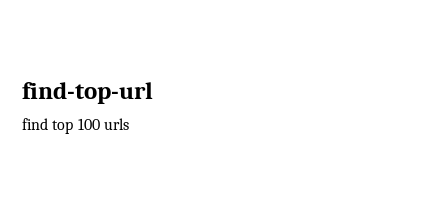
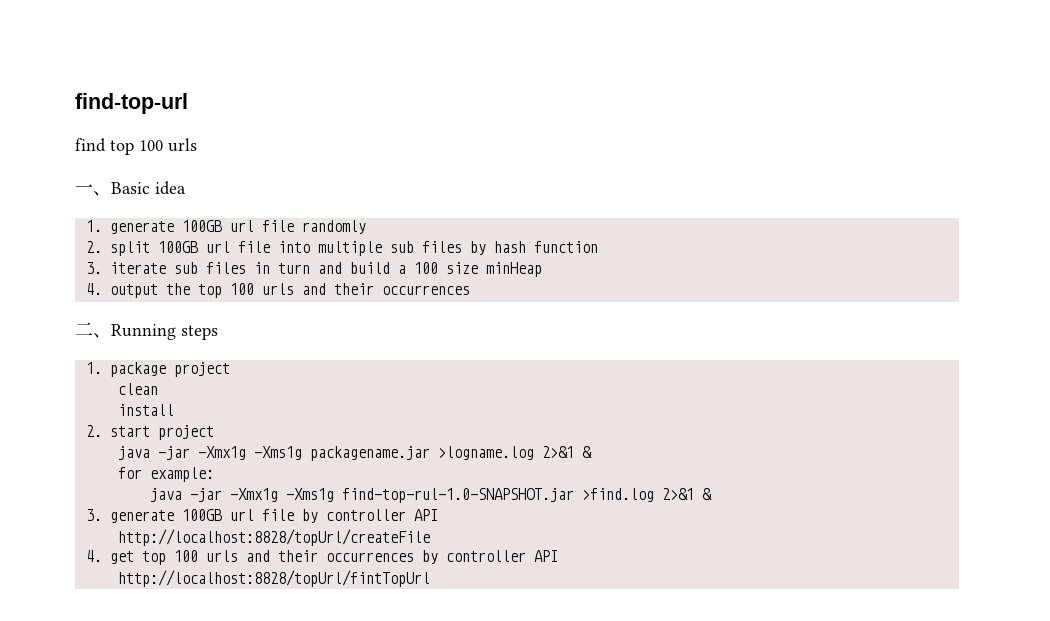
+ 一、Basic idea
+ 1. generate 100GB url file randomly
+ 2. split 100GB url file into multiple sub files by hash function
+ 3. iterate sub files in turn and build a 100 size minHeap
+ 4. output the top 100 urls and their occurrences
+ 二、Running steps
+ 1. package project
+ clean
+ install
+ 2. start project
+ java -jar -Xmx1g -Xms1g packagename.jar >logname.log 2>&1 &
+ for example:
+ java -jar -Xmx1g -Xms1g find-top-rul-1.0-SNAPSHOT.jar >find.log 2>&1 &
+ 3. generate 100GB url file by controller API
+ http://localhost:8828/topUrl/createFile
+ 4. get top 100 urls and their occurrences by controller API
+ http://localhost:8828/topUrl/fintTopUrl

